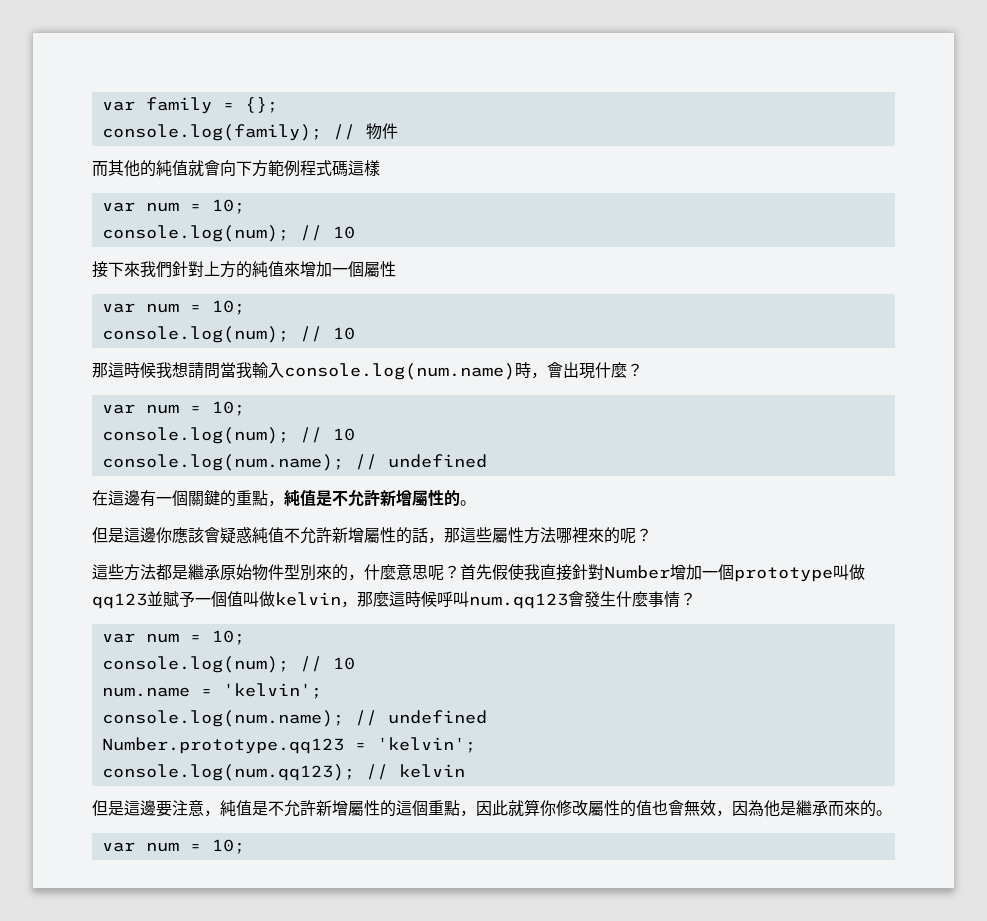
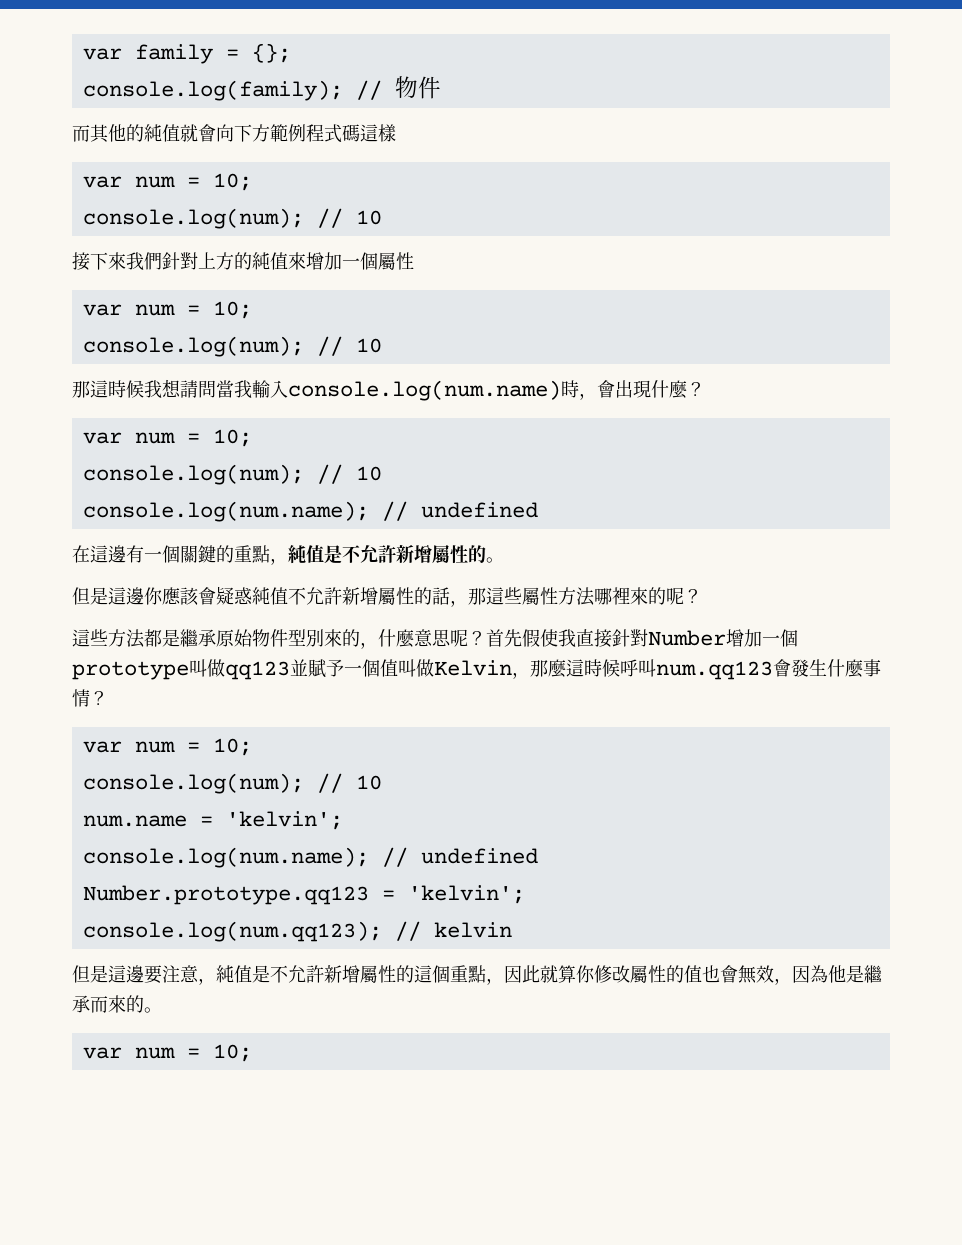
- 首先假使我直接針對Number增加一個prototype叫做qq123並賦予一個值叫做kelvin，那麼這時候呼叫num.qq123會發生什麼事情？
+ 首先假使我直接針對Number增加一個prototype叫做qq123並賦予一個值叫做Kelvin，那麼這時候呼叫num.qq123會發生什麼事情？

